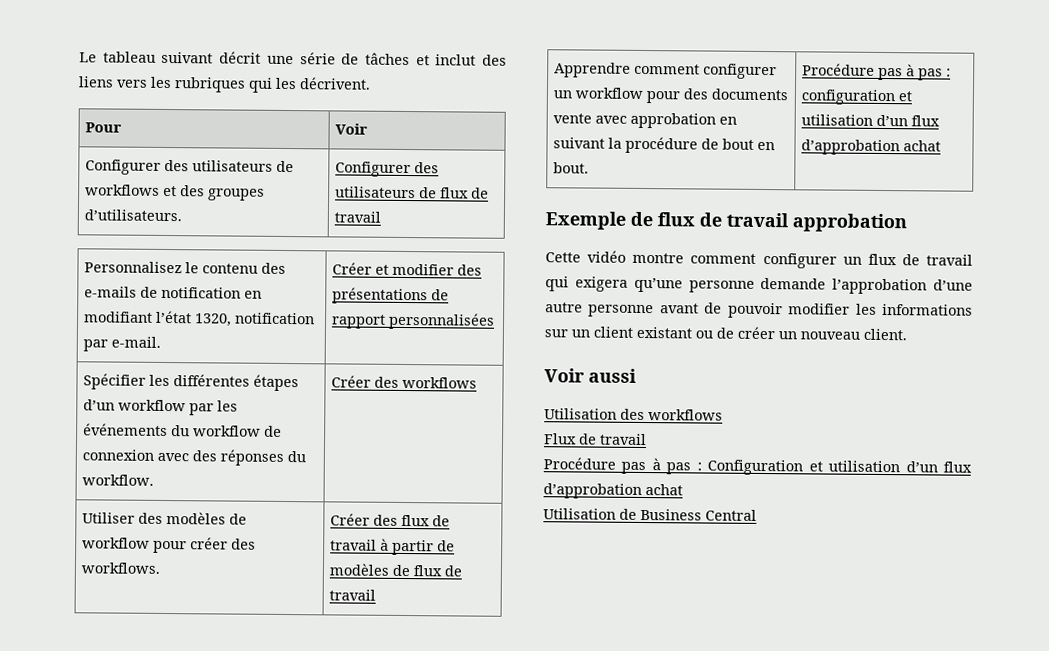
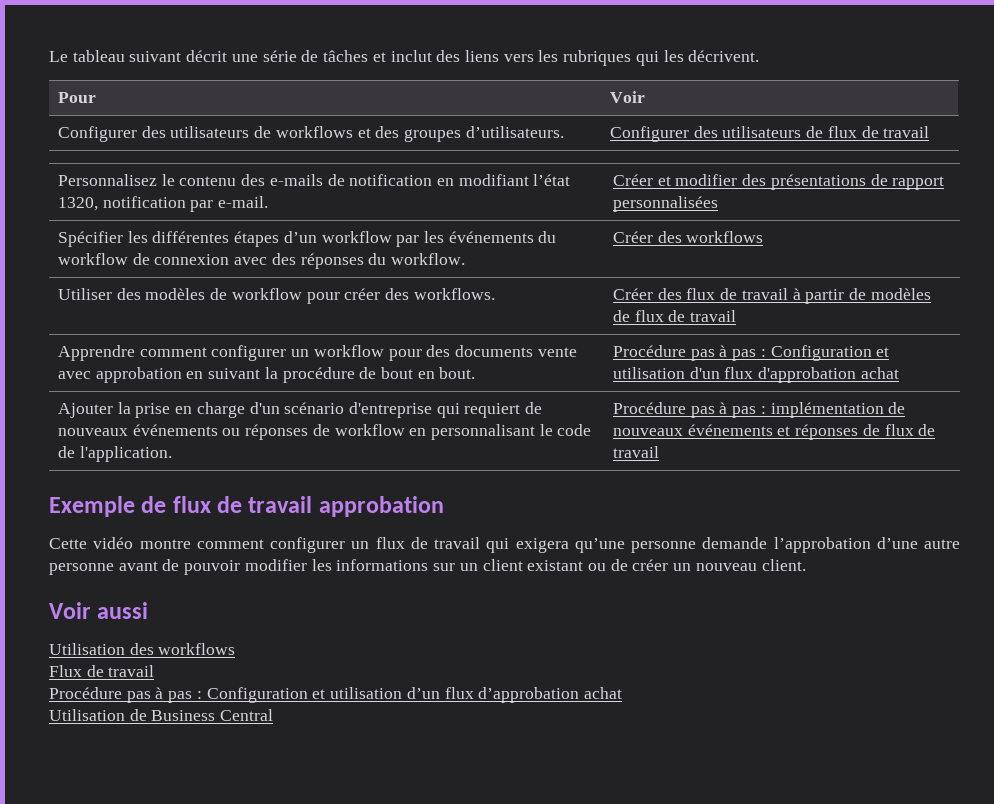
- Apprendre comment configurer un workflow pour des documents vente avec approbation en suivant la procédure de bout en bout. | Procédure pas à pas : configuration et utilisation d’un flux d’approbation achat
+ Apprendre comment configurer un workflow pour des documents vente avec approbation en suivant la procédure de bout en bout. | Procédure pas à pas : Configuration et utilisation d'un flux d'approbation achat
+ Ajouter la prise en charge d'un scénario d'entreprise qui requiert de nouveaux événements ou réponses de workflow en personnalisant le code de l'application. | Procédure pas à pas : implémentation de nouveaux événements et réponses de flux de travail

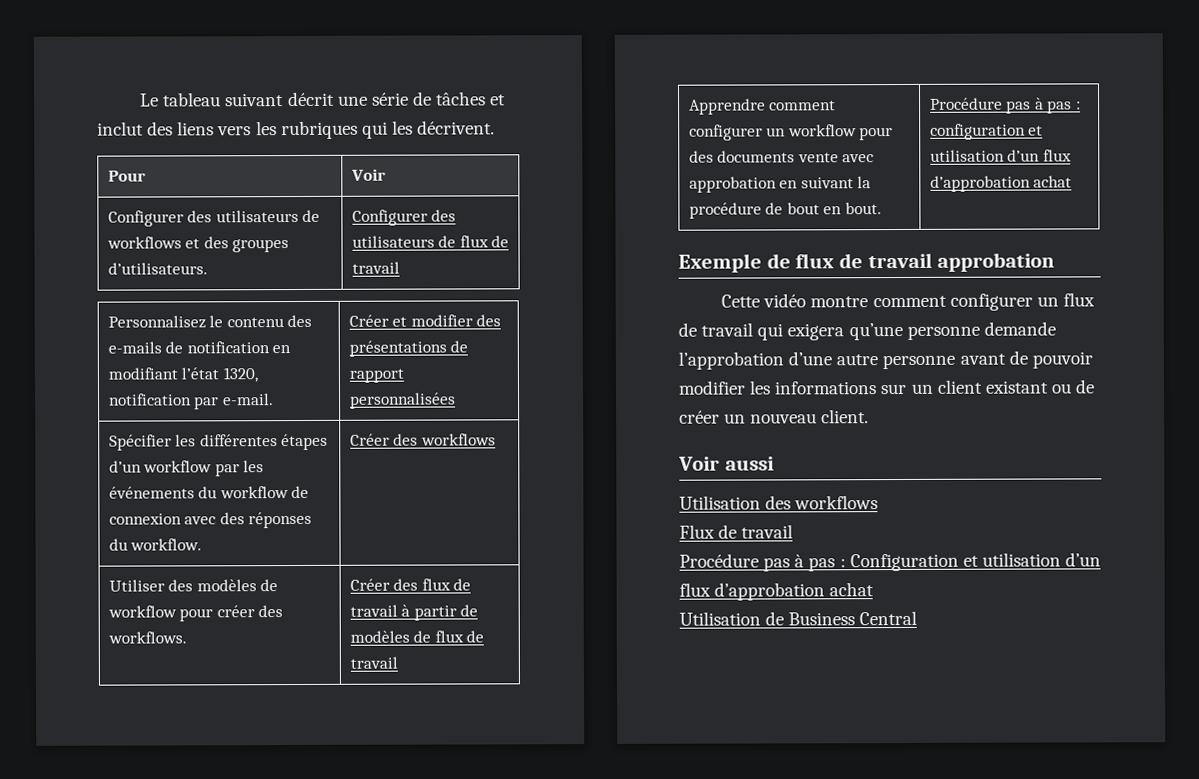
- Apprendre comment configurer un workflow pour des documents vente avec approbation en suivant la procédure de bout en bout. | Procédure pas à pas : Configuration et utilisation d'un flux d'approbation achat
- Ajouter la prise en charge d'un scénario d'entreprise qui requiert de nouveaux événements ou réponses de workflow en personnalisant le code de l'application. | Procédure pas à pas : implémentation de nouveaux événements et réponses de flux de travail
+ Apprendre comment configurer un workflow pour des documents vente avec approbation en suivant la procédure de bout en bout. | Procédure pas à pas : configuration et utilisation d’un flux d’approbation achat

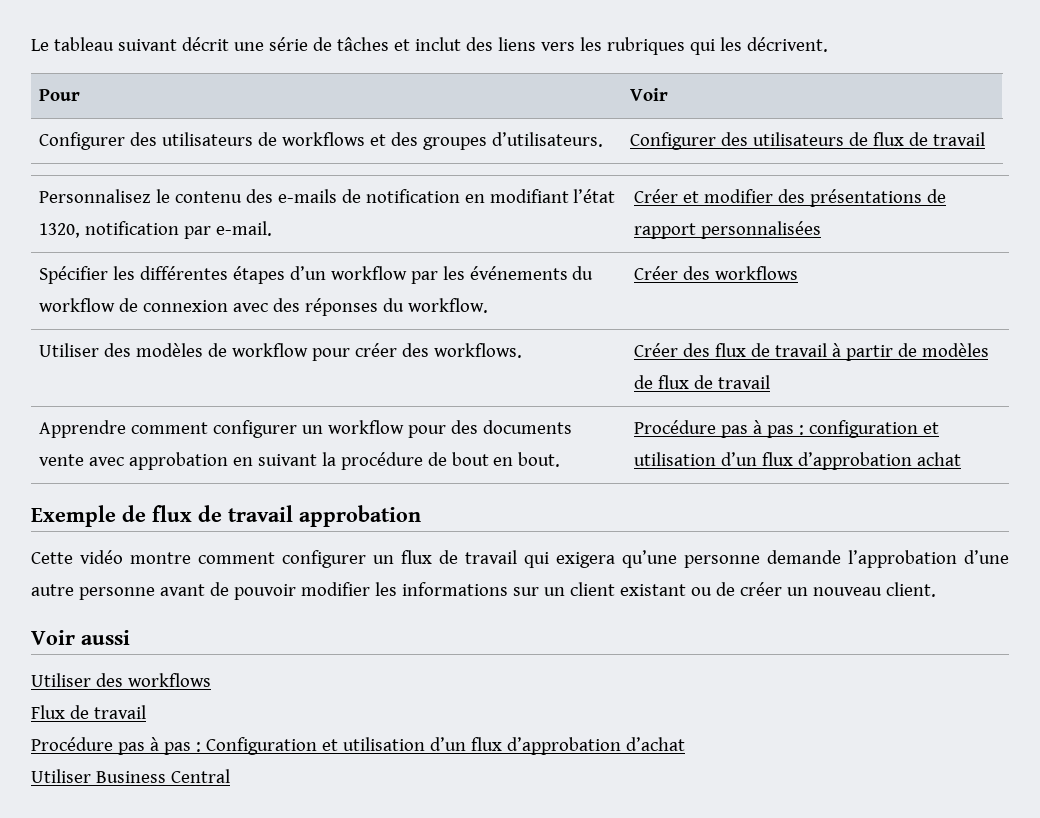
- Utilisation des workflows
+ Utiliser des workflows
- Procédure pas à pas : Configuration et utilisation d’un flux d’approbation achat
- Utilisation de Business Central
+ Procédure pas à pas : Configuration et utilisation d’un flux d’approbation d’achat
+ Utiliser Business Central

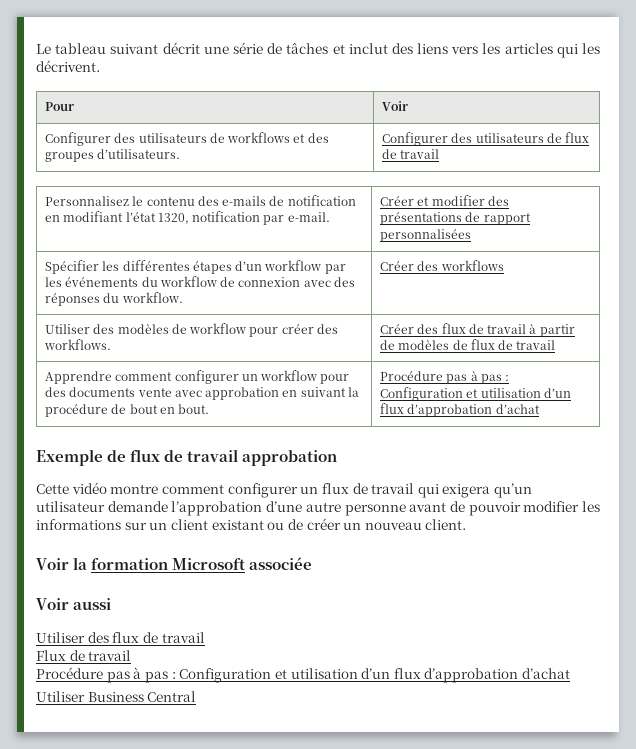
- Le tableau suivant décrit une série de tâches et inclut des liens vers les rubriques qui les décrivent.
+ Le tableau suivant décrit une série de tâches et inclut des liens vers les articles qui les décrivent.
- Apprendre comment configurer un workflow pour des documents vente avec approbation en suivant la procédure de bout en bout. | Procédure pas à pas : configuration et utilisation d’un flux d’approbation achat
+ Apprendre comment configurer un workflow pour des documents vente avec approbation en suivant la procédure de bout en bout. | Procédure pas à pas : Configuration et utilisation d’un flux d’approbation d’achat
- Cette vidéo montre comment configurer un flux de travail qui exigera qu’une personne demande l’approbation d’une autre personne avant de pouvoir modifier les informations sur un client existant ou de créer un nouveau client.
+ Cette vidéo montre comment configurer un flux de travail qui exigera qu’un utilisateur demande l’approbation d’une autre personne avant de pouvoir modifier les informations sur un client existant ou de créer un nouveau client.
+ Voir la formation Microsoft associée
- Utiliser des workflows
+ Utiliser des flux de travail

